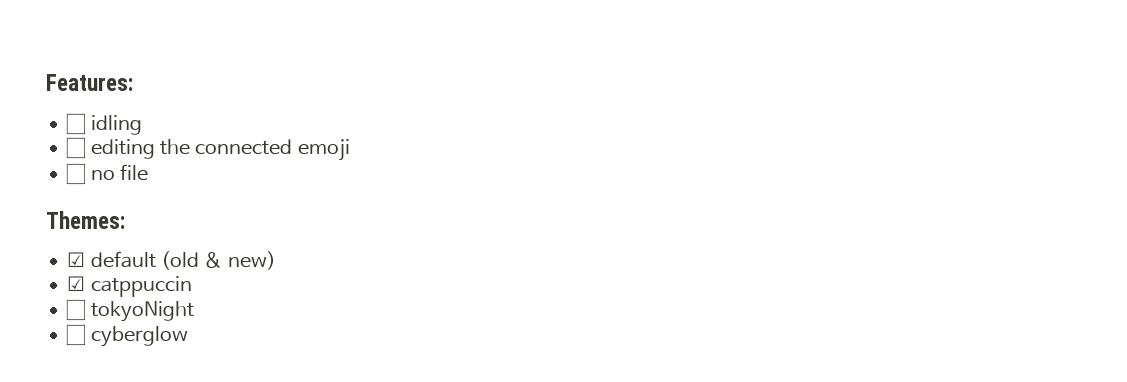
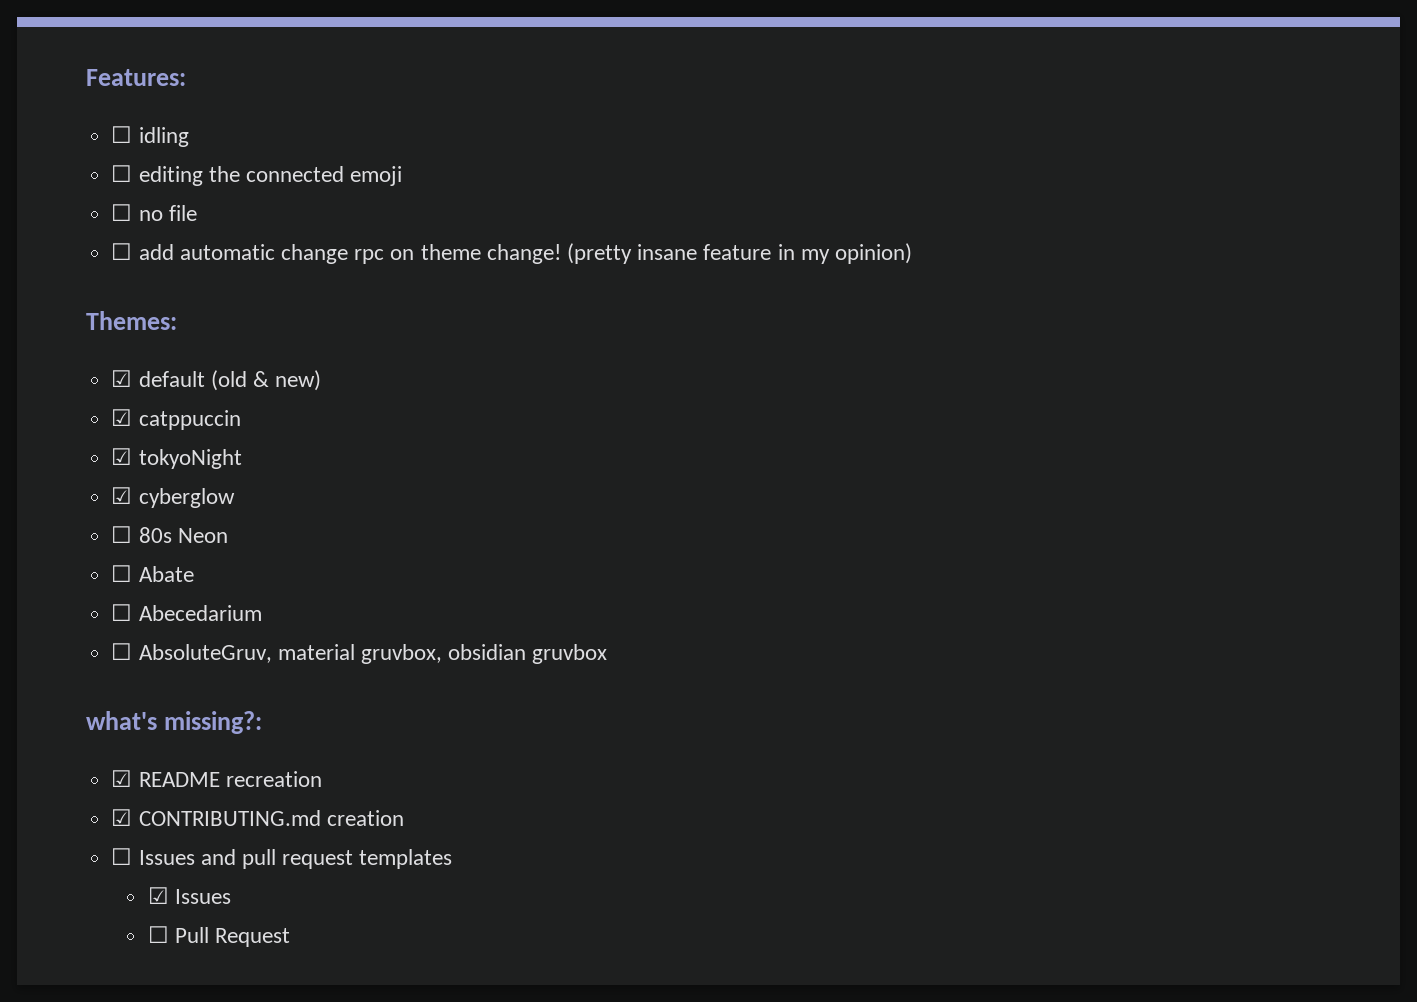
+ ☐ add automatic change rpc on theme change! (pretty insane feature in my opinion)
- ☐ tokyoNight
+ ☑ tokyoNight
- ☐ cyberglow
+ ☑ cyberglow
+ ☐ 80s Neon
+ ☐ Abate
+ ☐ Abecedarium
+ ☐ AbsoluteGruv, material gruvbox, obsidian gruvbox
+ what's missing?:
+ ☑ README recreation
+ ☑ CONTRIBUTING.md creation
+ ☐ Issues and pull request templates
+ ☑ Issues
+ ☐ Pull Request

